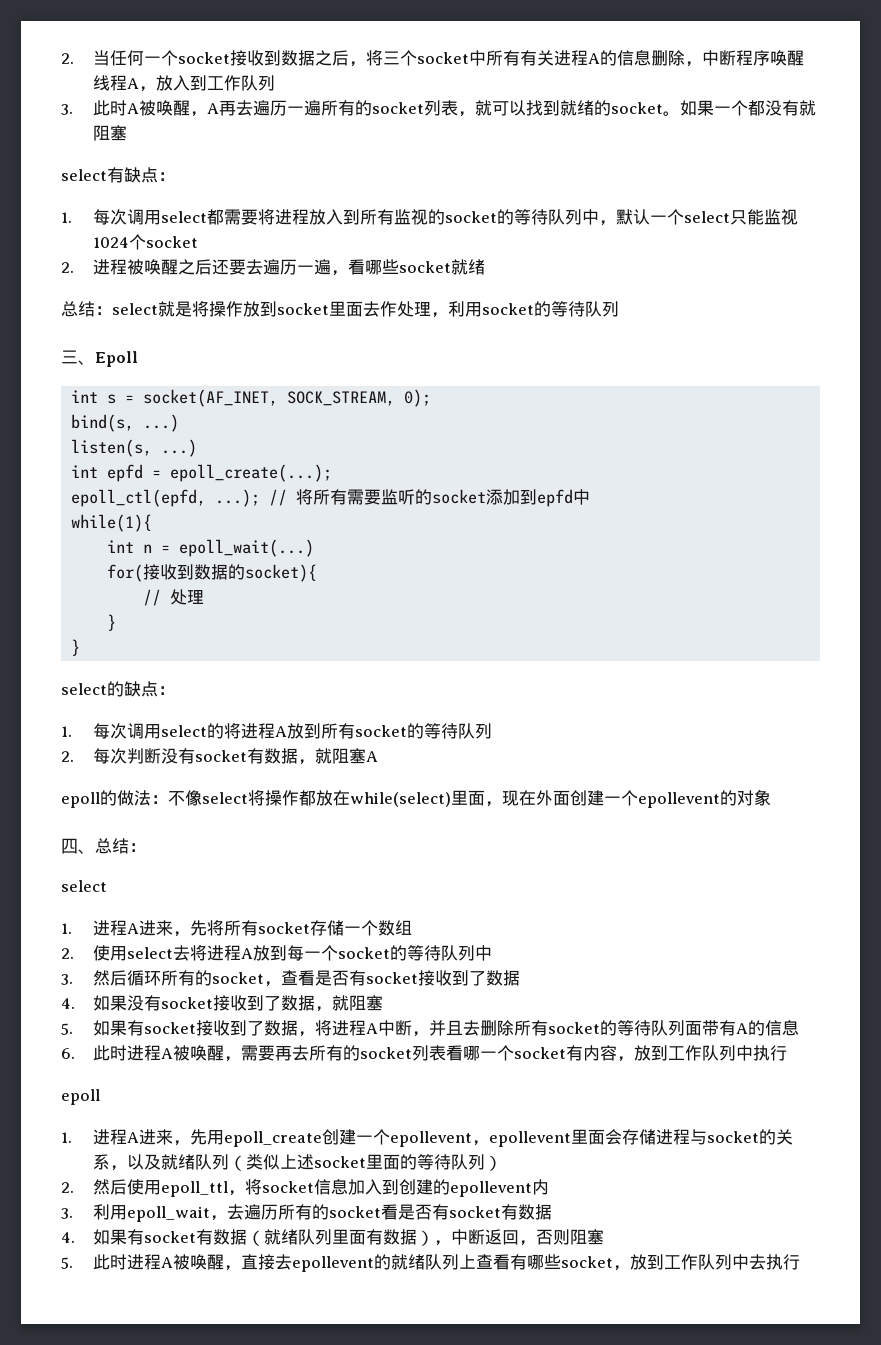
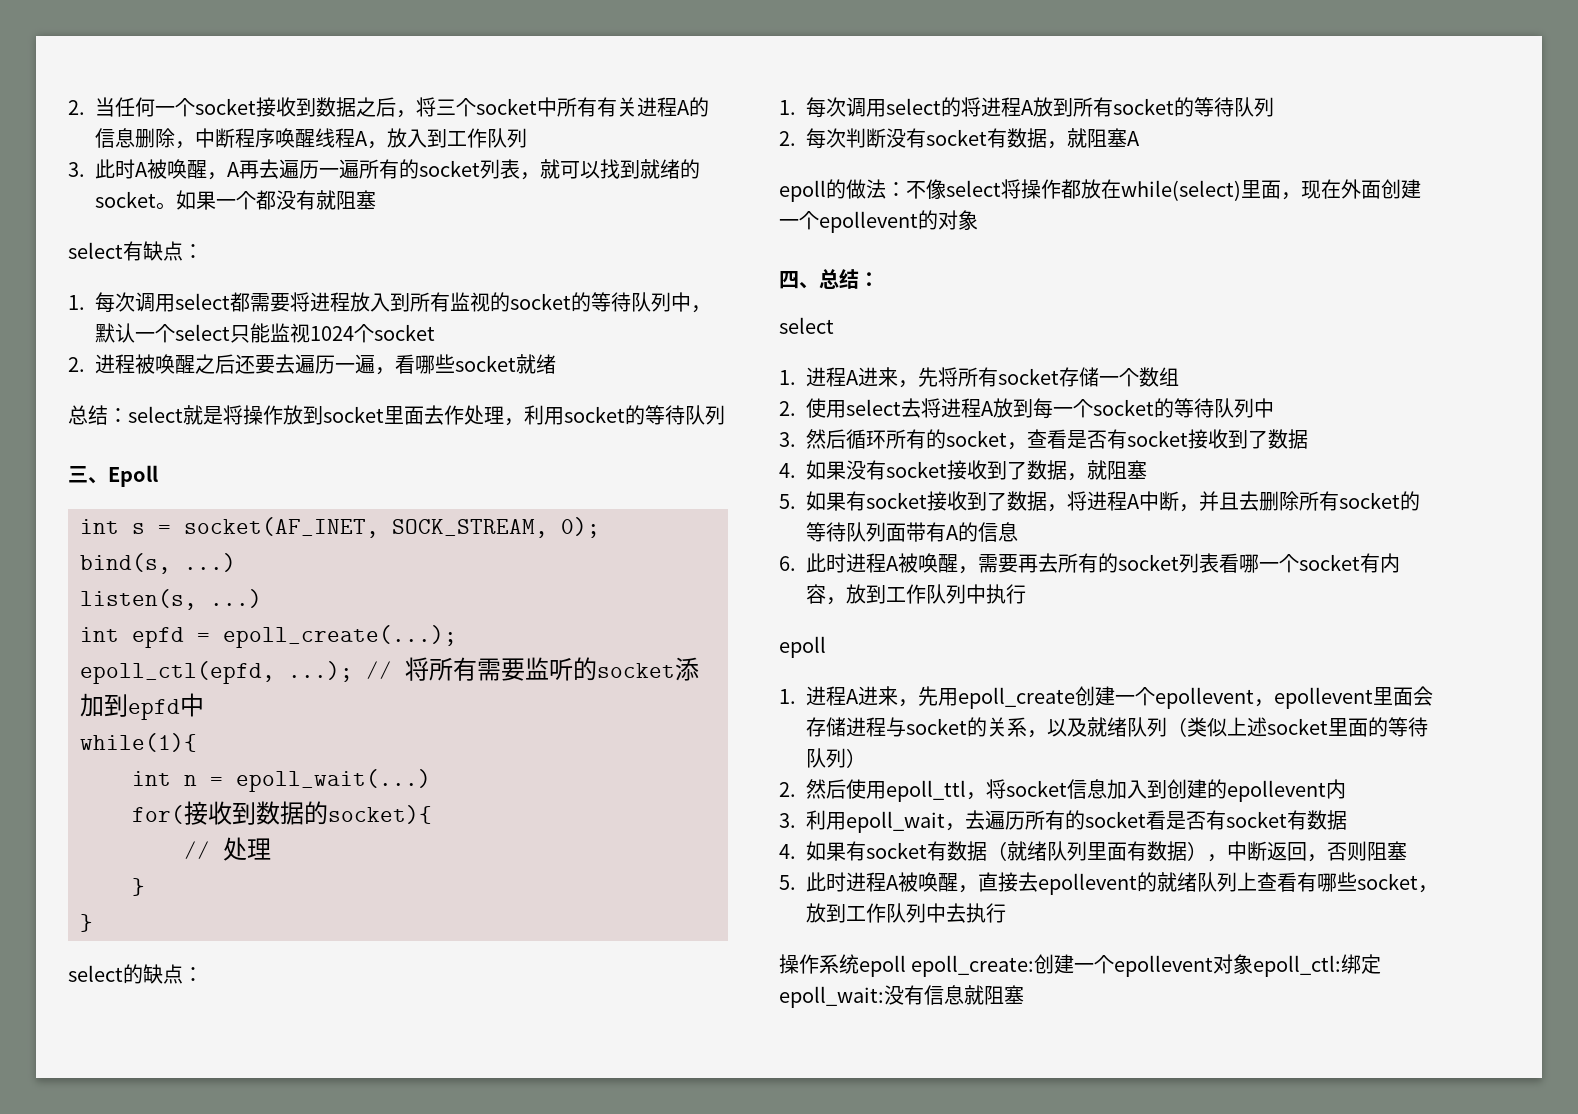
+ 操作系统epoll epoll_create:创建一个epollevent对象epoll_ctl:绑定epoll_wait:没有信息就阻塞

